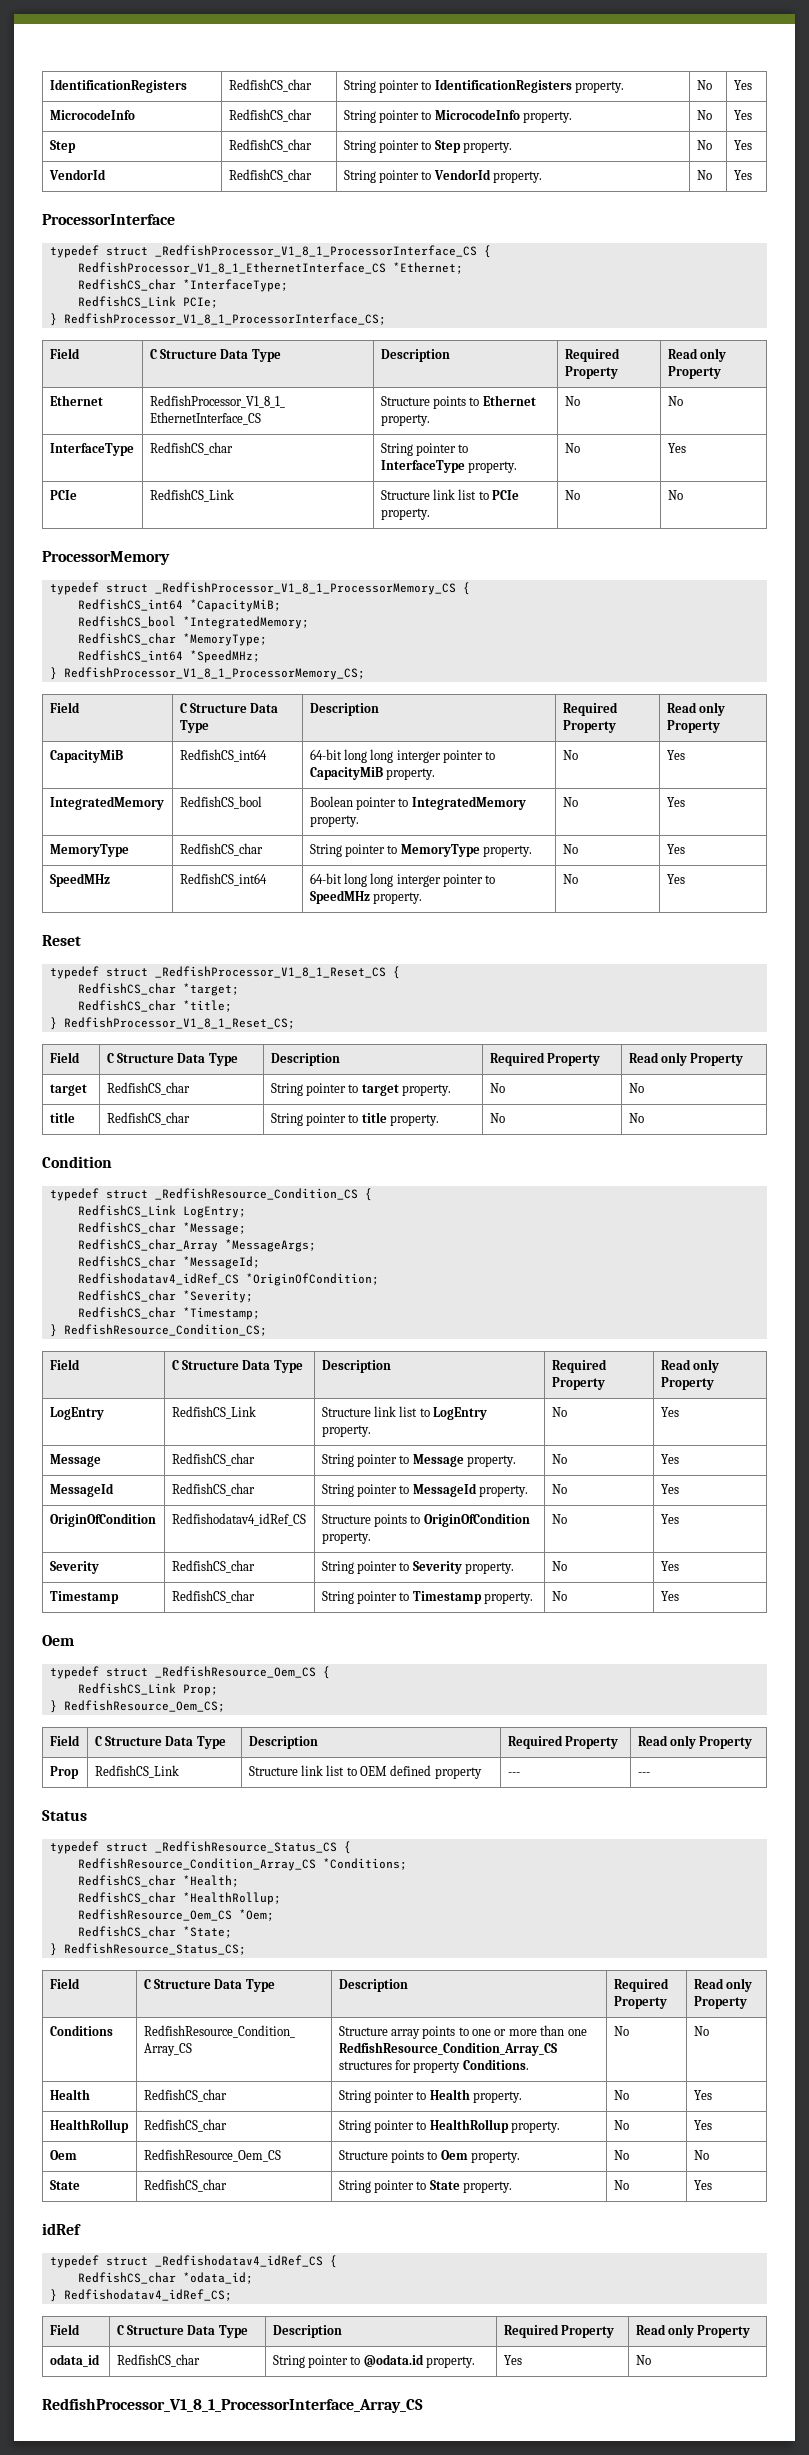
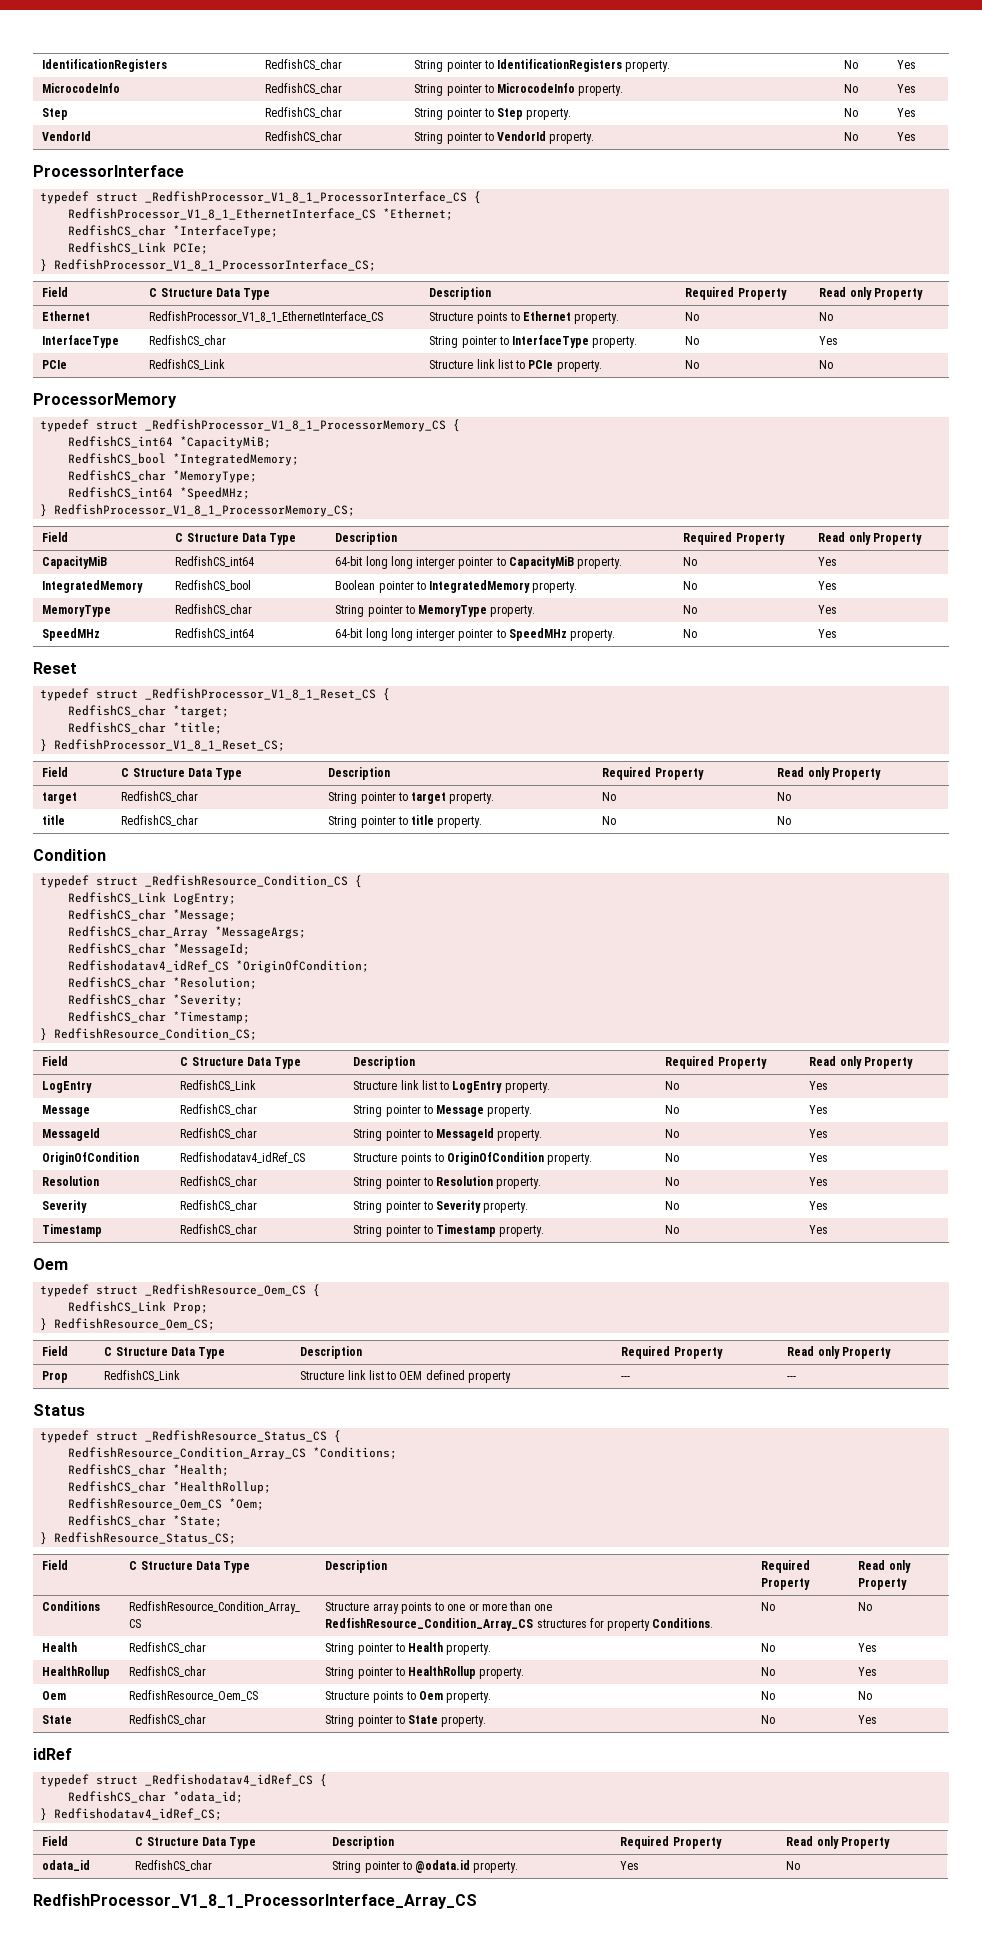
+ RedfishCS_char *Resolution;
+ Resolution | RedfishCS_char | String pointer to Resolution property. | No | Yes

